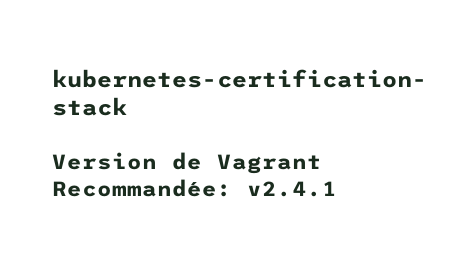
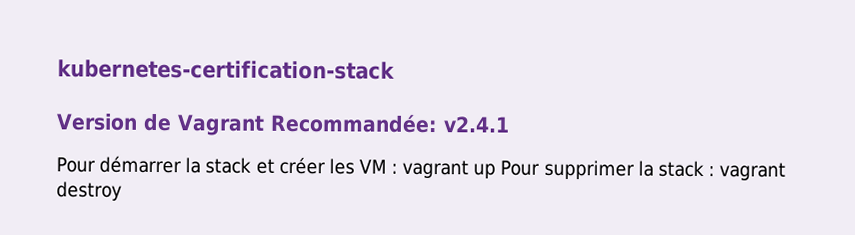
+ Pour démarrer la stack et créer les VM : vagrant up Pour supprimer la stack : vagrant destroy

